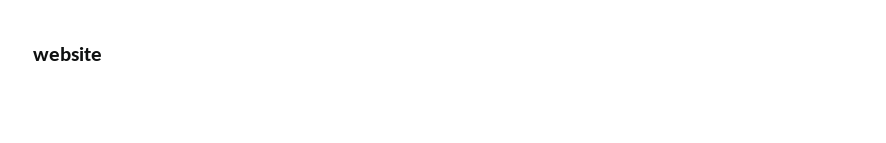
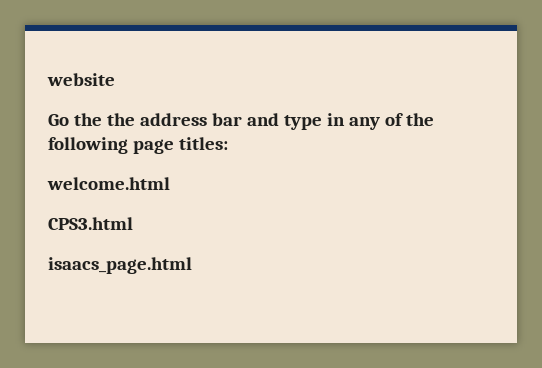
+ Go the the address bar and type in any of the following page titles:
+ welcome.html
+ CPS3.html
+ isaacs_page.html

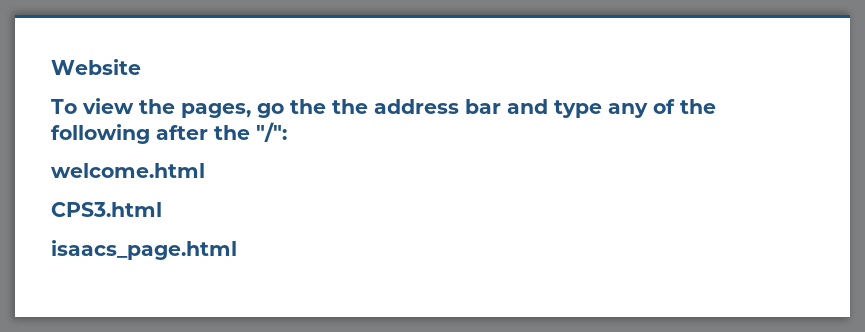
- website
- Go the the address bar and type in any of the following page titles:
+ Website
+ To view the pages, go the the address bar and type any of the following after the "/":

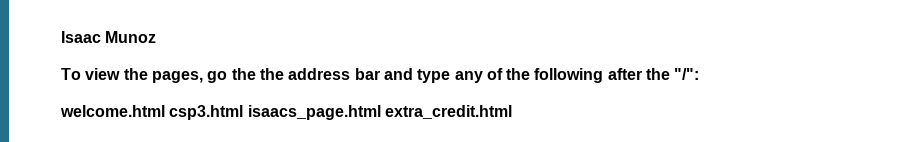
- Website
+ Isaac Munoz
- welcome.html
- CPS3.html
- isaacs_page.html
+ welcome.html csp3.html isaacs_page.html extra_credit.html

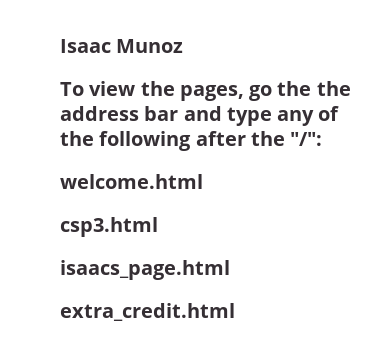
- welcome.html csp3.html isaacs_page.html extra_credit.html
+ welcome.html
+ csp3.html
+ isaacs_page.html
+ extra_credit.html

